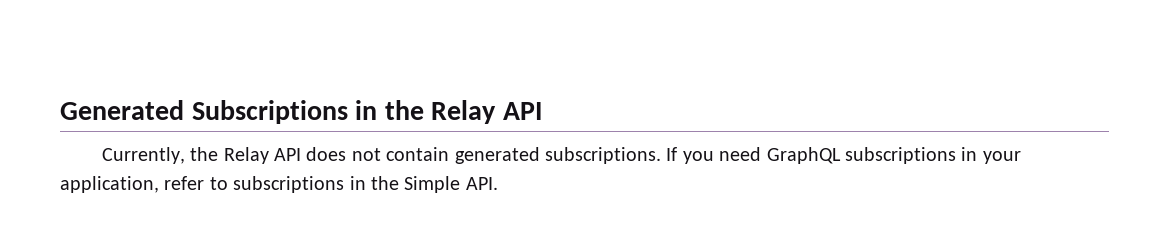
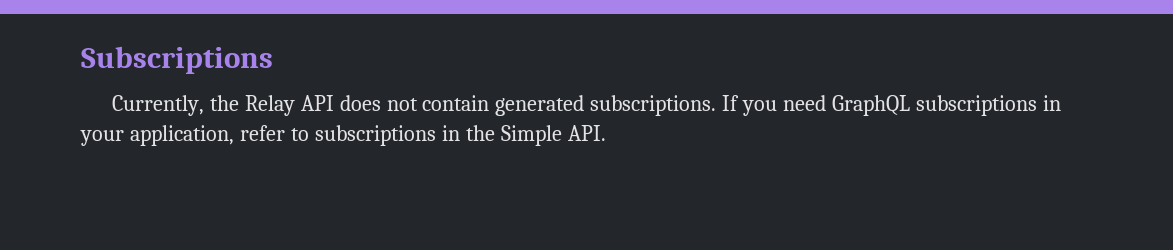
- Generated Subscriptions in the Relay API
+ Subscriptions

